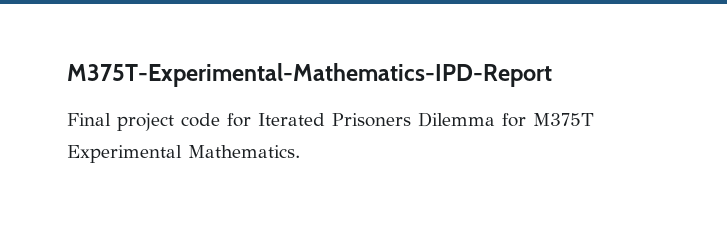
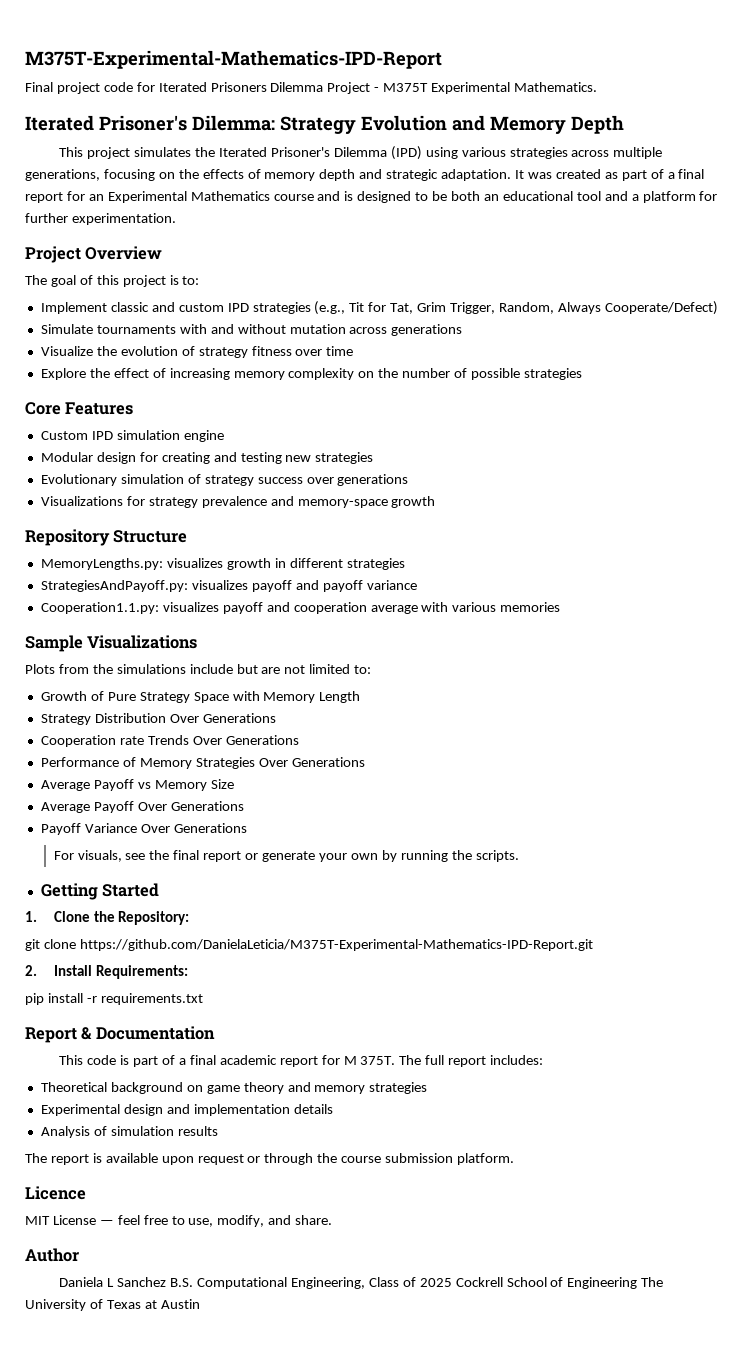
- Final project code for Iterated Prisoners Dilemma for M375T Experimental Mathematics.
+ Final project code for Iterated Prisoners Dilemma Project - M375T Experimental Mathematics.
+ Iterated Prisoner's Dilemma: Strategy Evolution and Memory Depth
+ This project simulates the Iterated Prisoner's Dilemma (IPD) using various strategies across multiple generations, focusing on the effects of memory depth and strategic adaptation. It was created as part of a final report for an Experimental Mathematics course and is designed to be both an educational tool and a platform for further experimentation.
+ Project Overview
+ The goal of this project is to:
+ Implement classic and custom IPD strategies (e.g., Tit for Tat, Grim Trigger, Random, Always Cooperate/Defect)
+ Simulate tournaments with and without mutation across generations
+ Visualize the evolution of strategy fitness over time
+ Explore the effect of increasing memory complexity on the number of possible strategies
+ Core Features
+ Custom IPD simulation engine
+ Modular design for creating and testing new strategies
+ Evolutionary simulation of strategy success over generations
+ Visualizations for strategy prevalence and memory-space growth
+ Repository Structure
+ MemoryLengths.py: visualizes growth in different strategies
+ StrategiesAndPayoff.py: visualizes payoff and payoff variance
+ Cooperation1.1.py: visualizes payoff and cooperation average with various memories
+ Sample Visualizations
+ Plots from the simulations include but are not limited to:
+ Growth of Pure Strategy Space with Memory Length
+ Strategy Distribution Over Generations
+ Cooperation rate Trends Over Generations
+ Performance of Memory Strategies Over Generations
+ Average Payoff vs Memory Size
+ Average Payoff Over Generations
+ Payoff Variance Over Generations
+ For visuals, see the final report or generate your own by running the scripts.
+ Getting Started
+ 1. Clone the Repository:
+ git clone https://github.com/DanielaLeticia/M375T-Experimental-Mathematics-IPD-Report.git
+ 2. Install Requirements:
+ pip install -r requirements.txt
+ Report & Documentation
+ This code is part of a final academic report for M 375T. The full report includes:
+ Theoretical background on game theory and memory strategies
+ Experimental design and implementation details
+ Analysis of simulation results
+ The report is available upon request or through the course submission platform.
+ Licence
+ MIT License — feel free to use, modify, and share.
+ Author
+ Daniela L Sanchez B.S. Computational Engineering, Class of 2025 Cockrell School of Engineering The University of Texas at Austin

